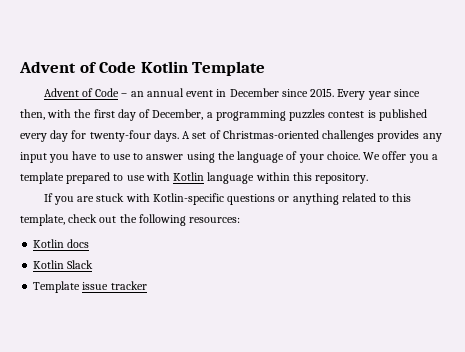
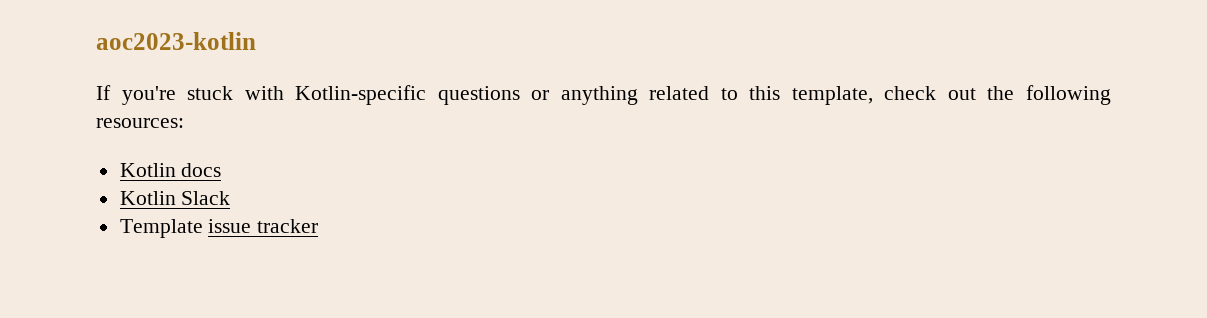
- Advent of Code Kotlin Template
- Advent of Code – an annual event in December since 2015. Every year since then, with the first day of December, a programming puzzles contest is published every day for twenty-four days. A set of Christmas-oriented challenges provides any input you have to use to answer using the language of your choice. We offer you a template prepared to use with Kotlin language within this repository.
+ aoc2023-kotlin
- If you are stuck with Kotlin-specific questions or anything related to this template, check out the following resources:
+ If you're stuck with Kotlin-specific questions or anything related to this template, check out the following resources:

